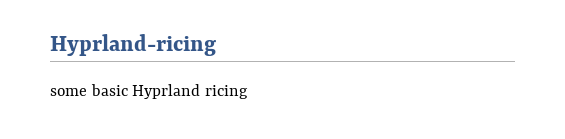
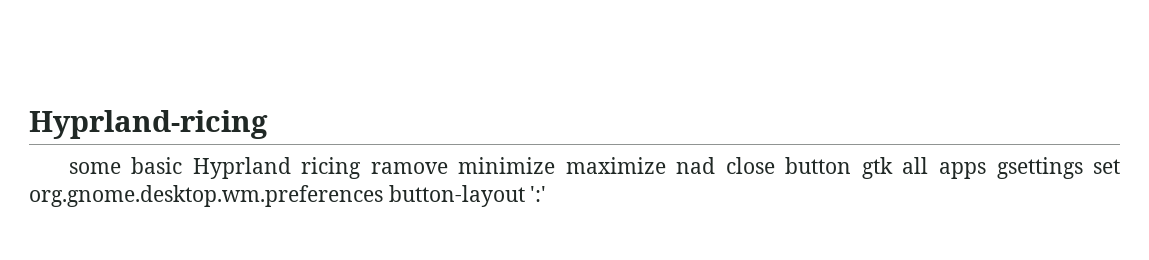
- some basic Hyprland ricing
+ some basic Hyprland ricing ramove minimize maximize nad close button gtk all apps gsettings set org.gnome.desktop.wm.preferences button-layout ':'

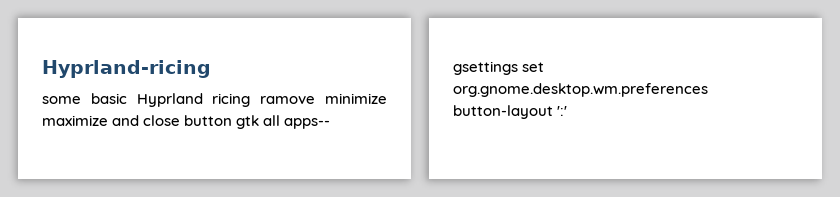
- some basic Hyprland ricing ramove minimize maximize nad close button gtk all apps gsettings set org.gnome.desktop.wm.preferences button-layout ':'
+ some basic Hyprland ricing ramove minimize maximize and close button gtk all apps-- gsettings set org.gnome.desktop.wm.preferences button-layout ':'

